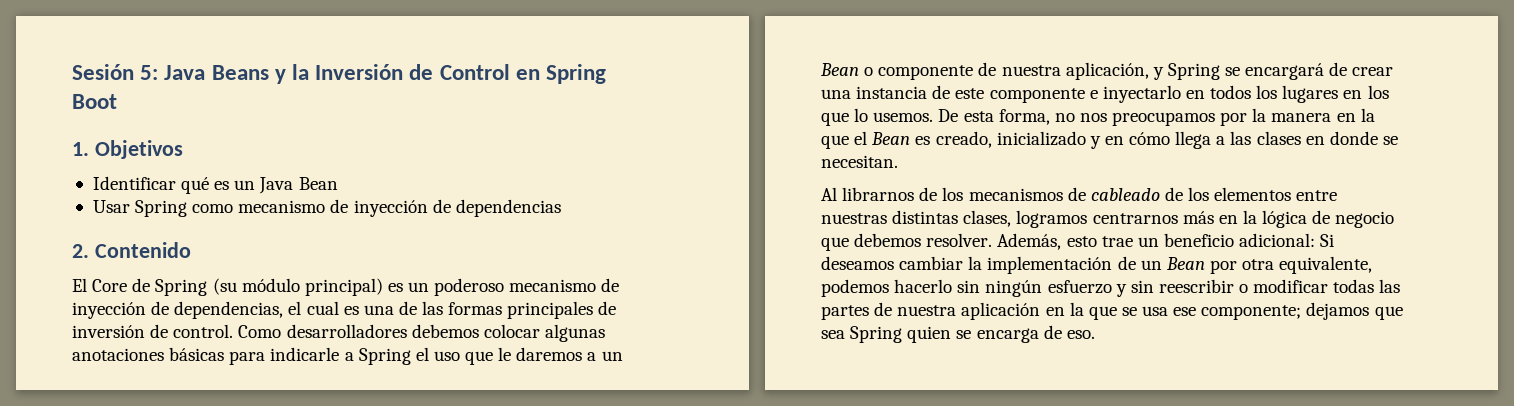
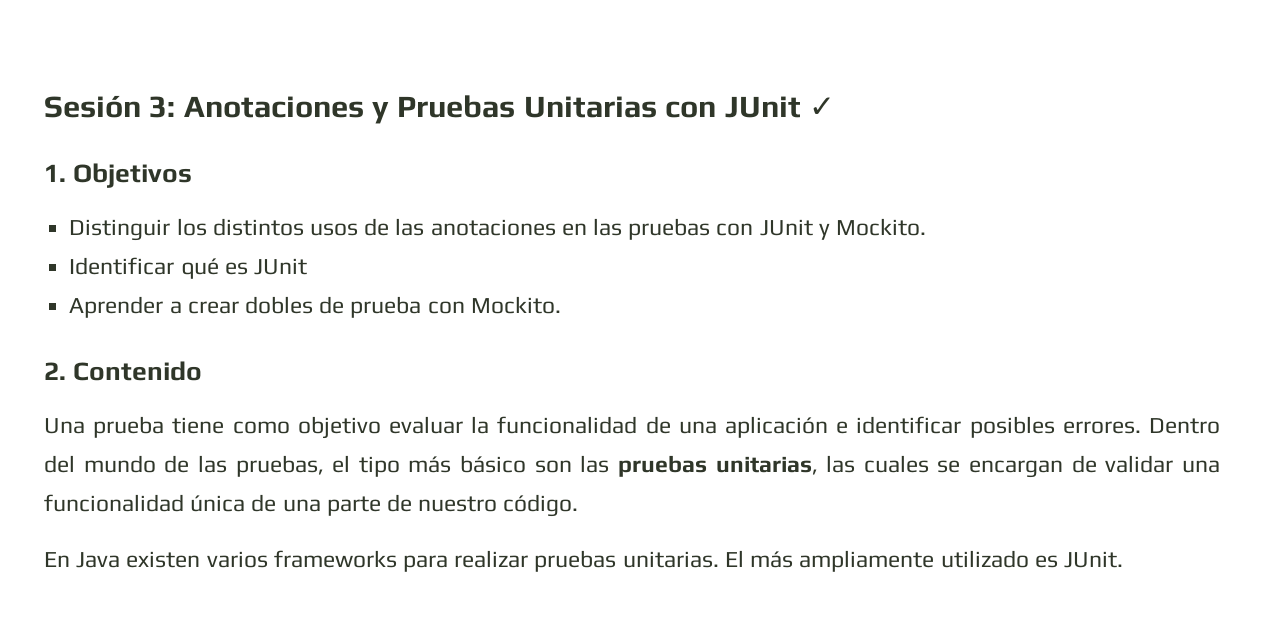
- Sesión 5: Java Beans y la Inversión de Control en Spring Boot
+ Sesión 3: Anotaciones y Pruebas Unitarias con JUnit ✓
  1. Objetivos
- Identificar qué es un Java Bean
- Usar Spring como mecanismo de inyección de dependencias
+ Distinguir los distintos usos de las anotaciones en las pruebas con JUnit y Mockito.
+ Identificar qué es JUnit
+ Aprender a crear dobles de prueba con Mockito.
  2. Contenido
- El Core de Spring (su módulo principal) es un poderoso mecanismo de inyección de dependencias, el cual es una de las formas principales de inversión de control. Como desarrolladores debemos colocar algunas anotaciones básicas para indicarle a Spring el uso que le daremos a un Bean o componente de nuestra aplicación, y Spring se encargará de crear una instancia de este componente e inyectarlo en todos los lugares en los que lo usemos. De esta forma, no nos preocupamos por la manera en la que el Bean es creado, inicializado y en cómo llega a las clases en donde se necesitan.
- Al librarnos de los mecanismos de cableado de los elementos entre nuestras distintas clases, logramos centrarnos más en la lógica de negocio que debemos resolver. Además, esto trae un beneficio adicional: Si deseamos cambiar la implementación de un Bean por otra equivalente, podemos hacerlo sin ningún esfuerzo y sin reescribir o modificar todas las partes de nuestra aplicación en la que se usa ese componente; dejamos que sea Spring quien se encarga de eso.
+ Una prueba tiene como objetivo evaluar la funcionalidad de una aplicación e identificar posibles errores. Dentro del mundo de las pruebas, el tipo más básico son las pruebas unitarias, las cuales se encargan de validar una funcionalidad única de una parte de nuestro código.
+ En Java existen varios frameworks para realizar pruebas unitarias. El más ampliamente utilizado es JUnit.

